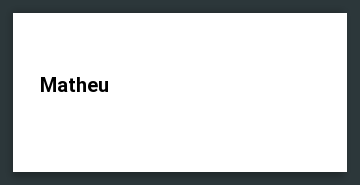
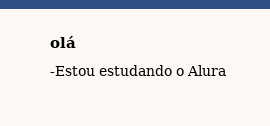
- Matheu
+ olá
+ -Estou estudando o Alura

